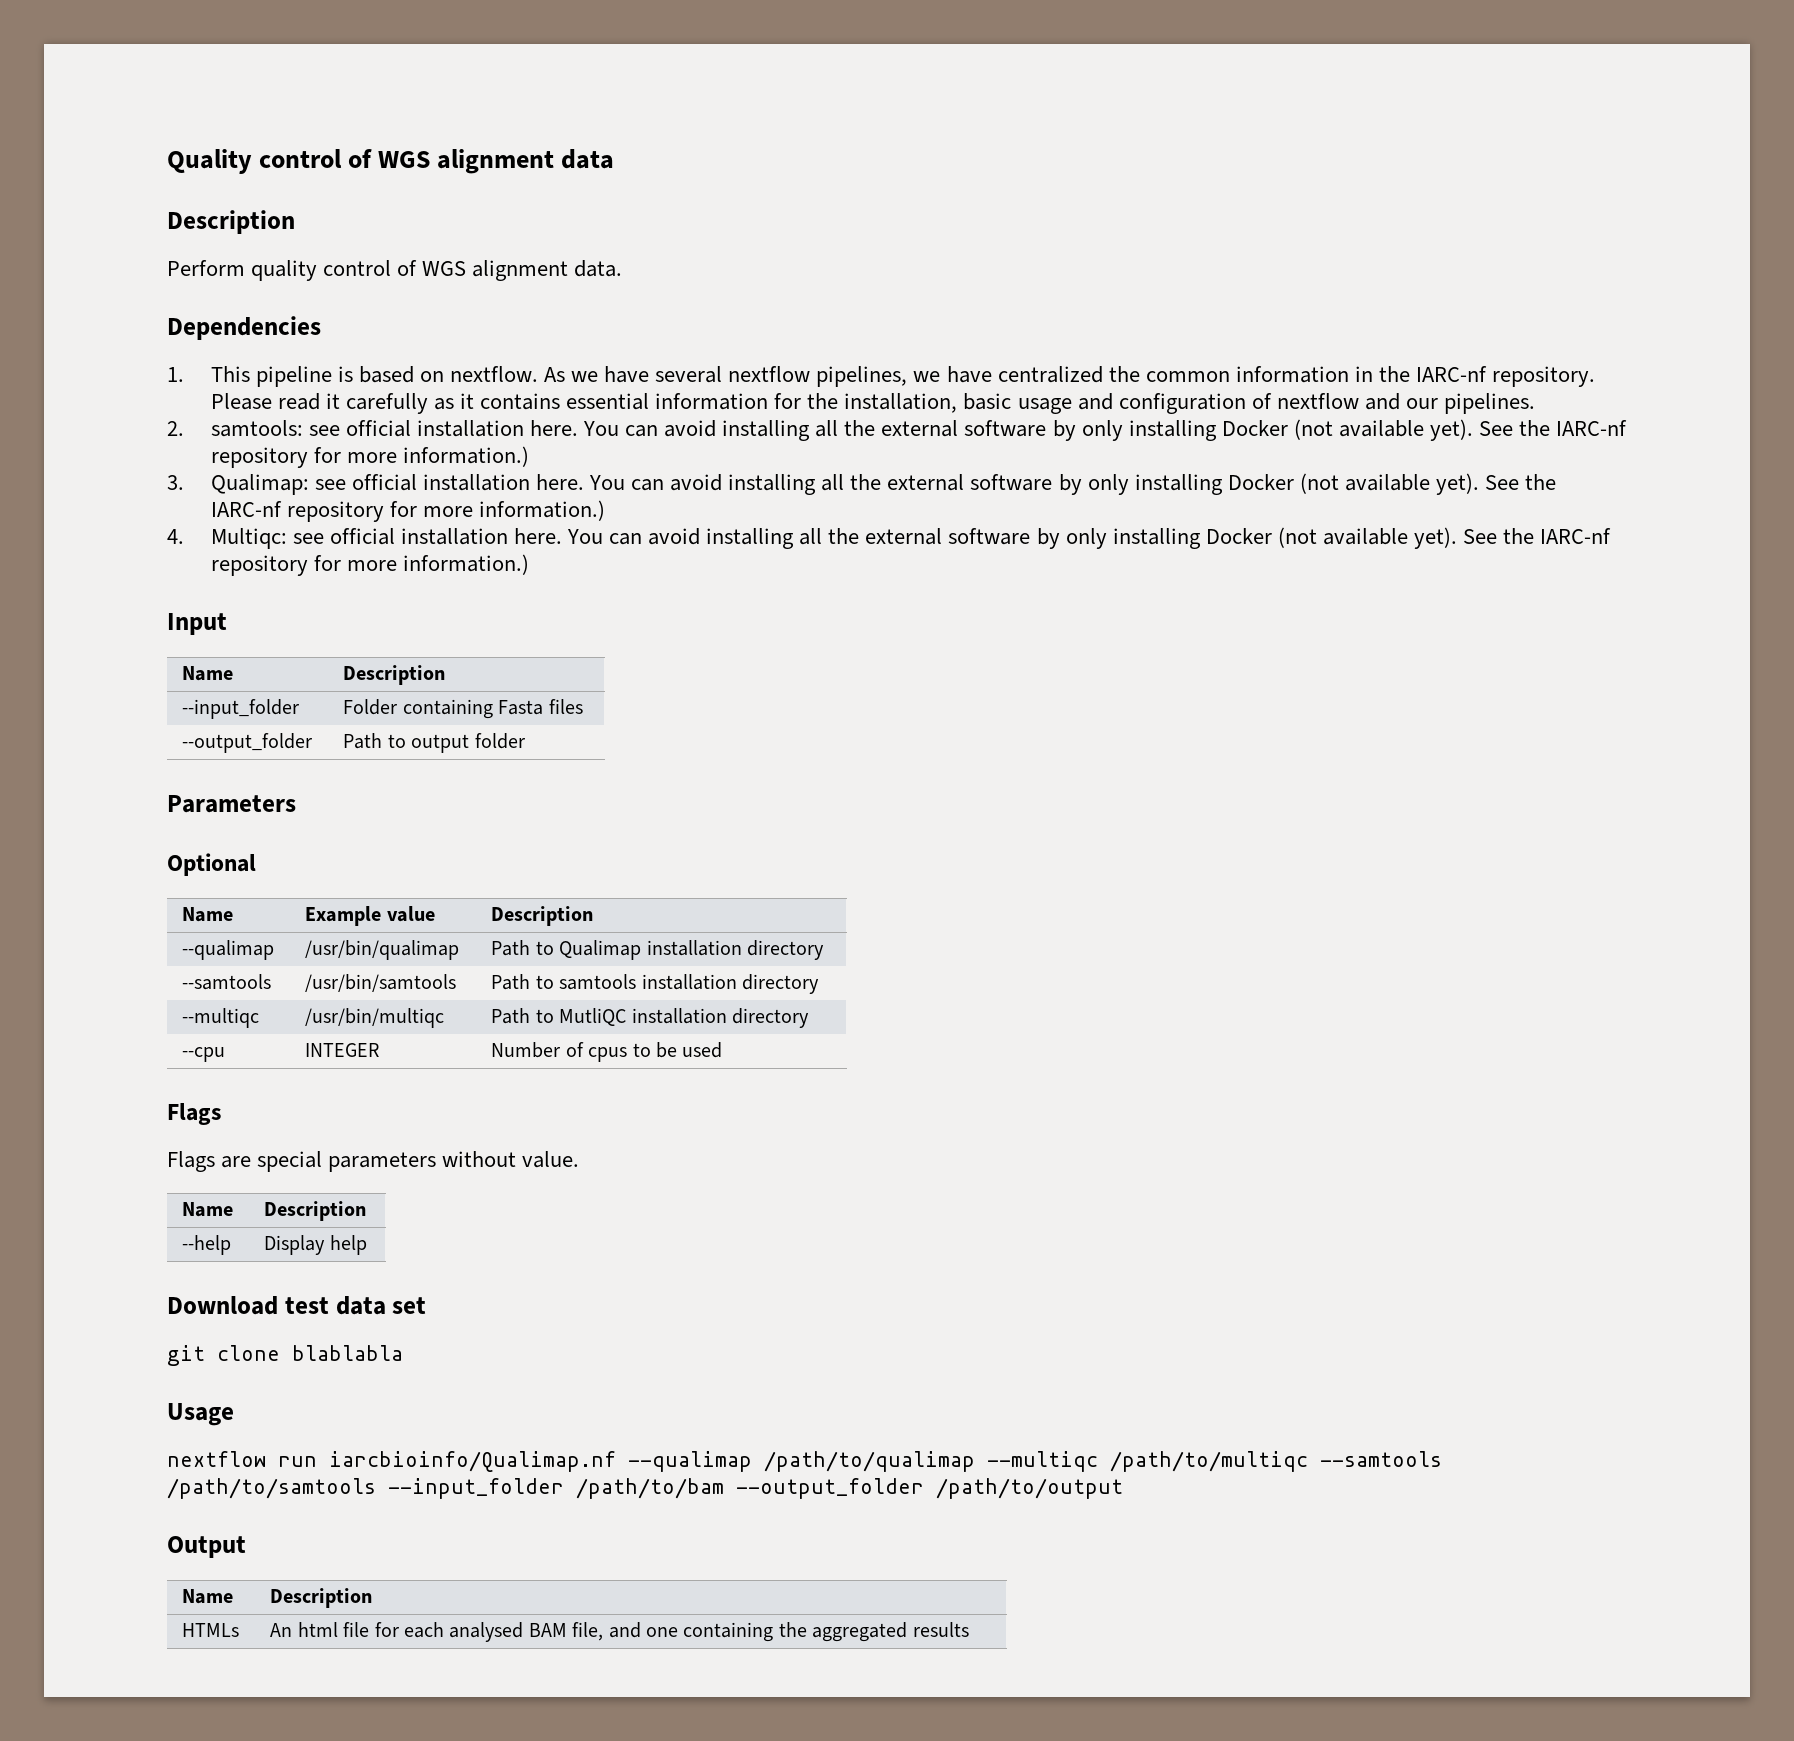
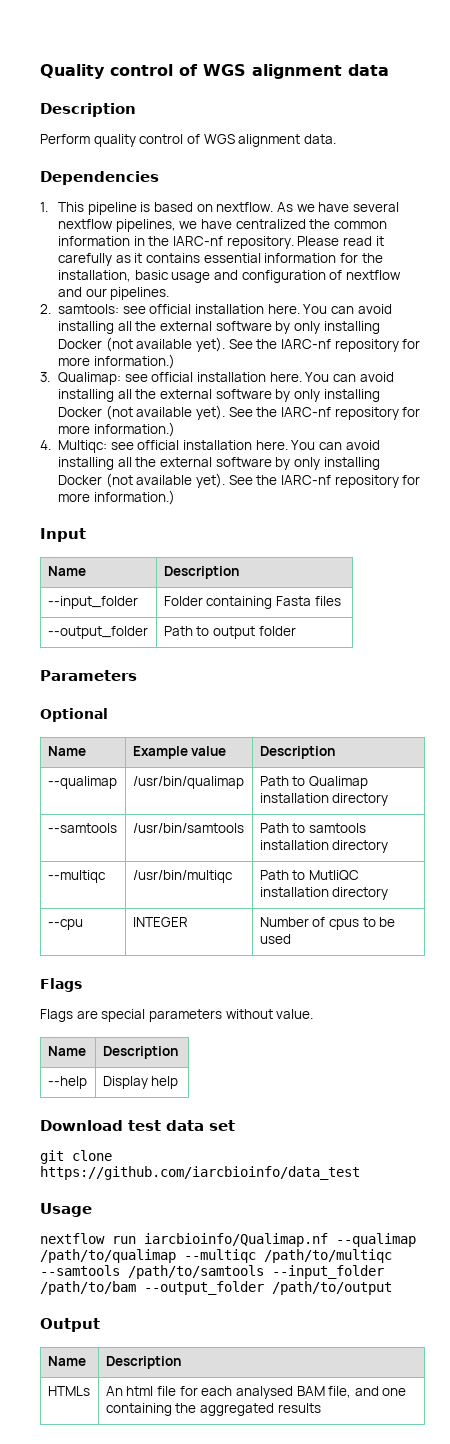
- git clone blablabla
+ git clone https://github.com/iarcbioinfo/data_test

